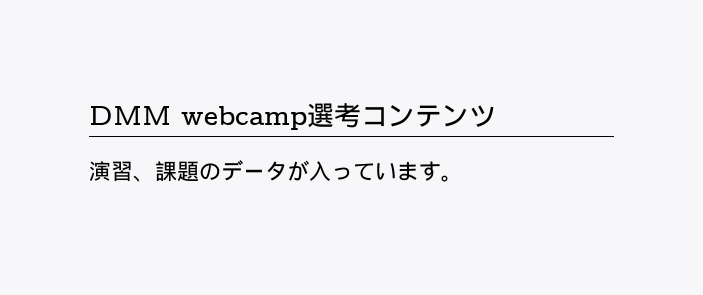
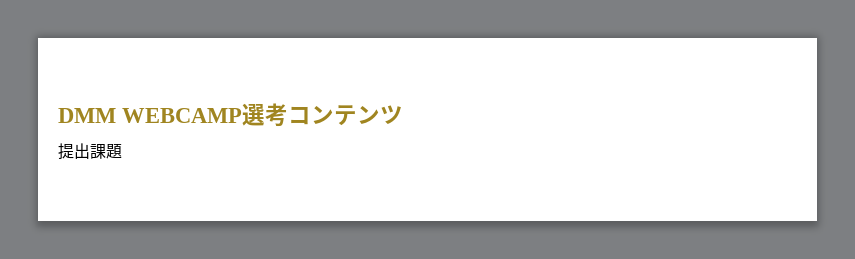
- DMM webcamp選考コンテンツ
+ DMM WEBCAMP選考コンテンツ
- 演習、課題のデータが入っています。
+ 提出課題

